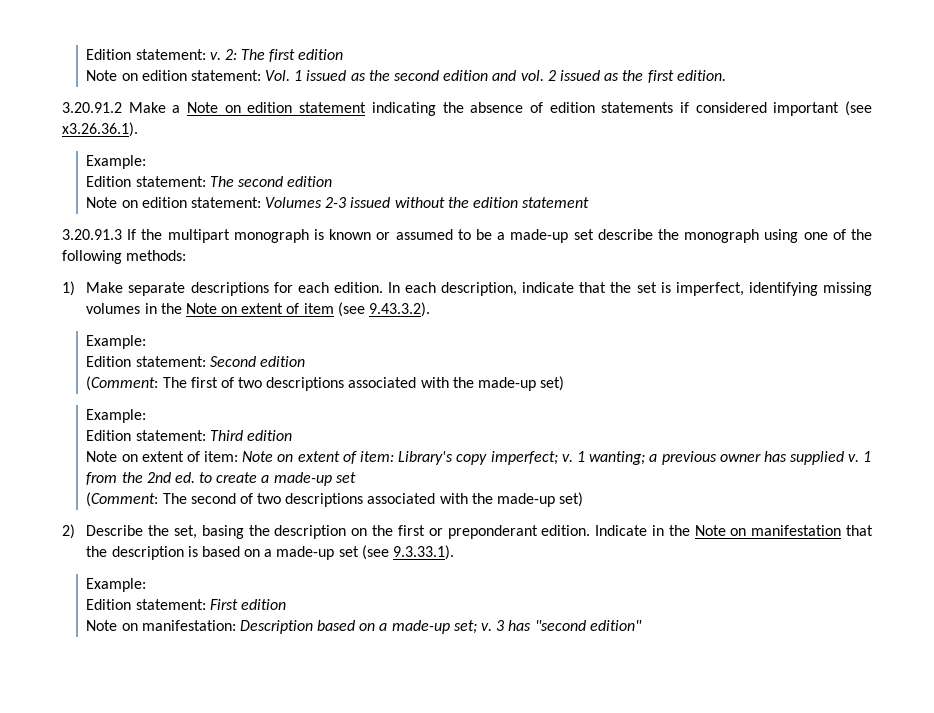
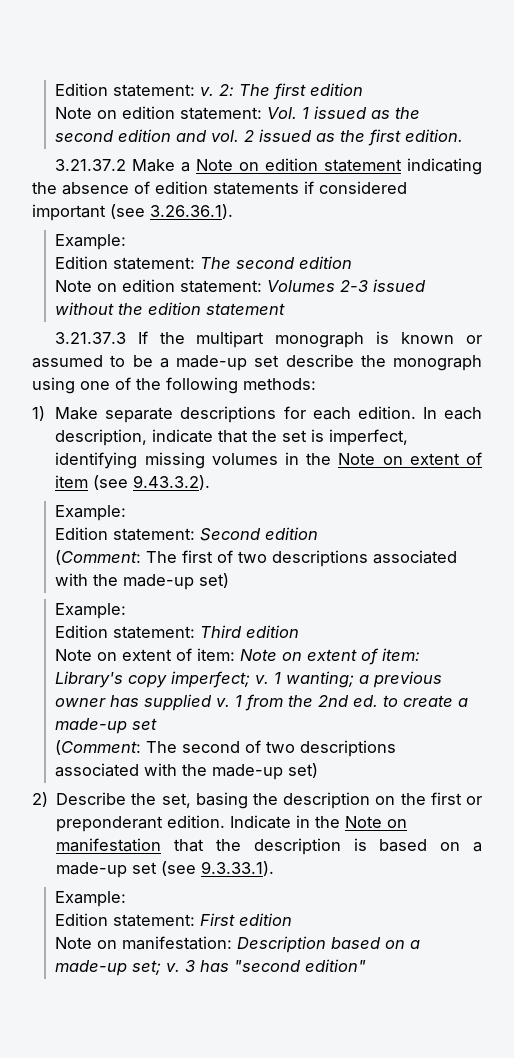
- 3.20.91.2 Make a Note on edition statement indicating the absence of edition statements if considered important (see x3.26.36.1).
+ 3.21.37.2 Make a Note on edition statement indicating the absence of edition statements if considered important (see 3.26.36.1).
- 3.20.91.3 If the multipart monograph is known or assumed to be a made-up set describe the monograph using one of the following methods:
+ 3.21.37.3 If the multipart monograph is known or assumed to be a made-up set describe the monograph using one of the following methods:

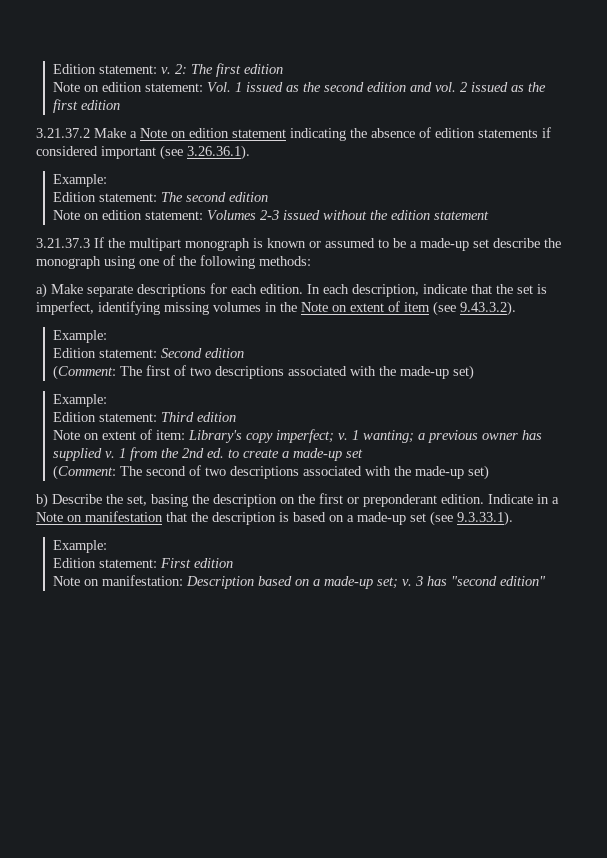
- Note on edition statement: Vol. 1 issued as the second edition and vol. 2 issued as the first edition.
+ Note on edition statement: Vol. 1 issued as the second edition and vol. 2 issued as the first edition
- 1) Make separate descriptions for each edition.
+ a) Make separate descriptions for each edition.
- Note on extent of item: Note on extent of item: Library's copy imperfect; v.
+ Note on extent of item: Library's copy imperfect; v.
- 2) Describe the set, basing the description on the first or preponderant edition.
+ b) Describe the set, basing the description on the first or preponderant edition.
- Indicate in the Note on manifestation that the description is based on a made-up set (see 9.3.33.1).
+ Indicate in a Note on manifestation that the description is based on a made-up set (see 9.3.33.1).

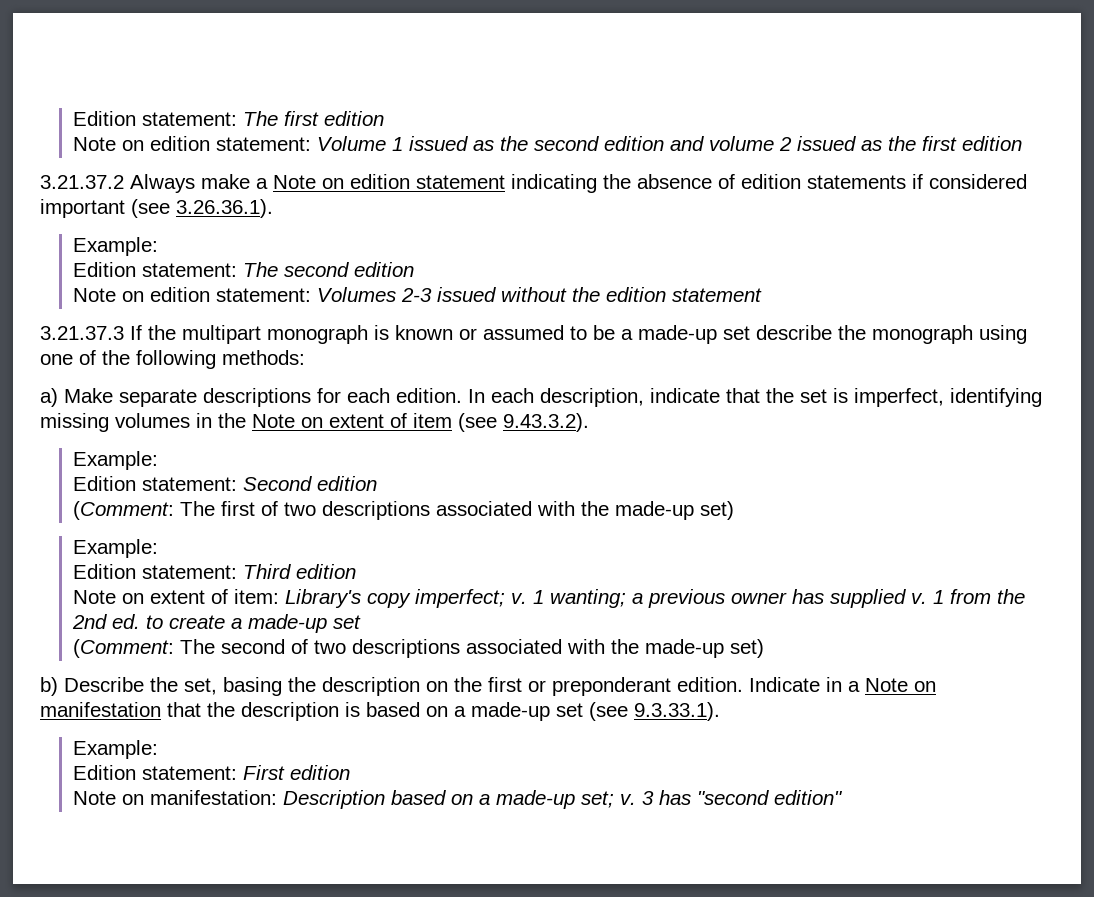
- Edition statement: v. 2: The first edition
+ Edition statement: The first edition
- Note on edition statement: Vol. 1 issued as the second edition and vol. 2 issued as the first edition
+ Note on edition statement: Volume 1 issued as the second edition and volume 2 issued as the first edition
- 3.21.37.2 Make a Note on edition statement indicating the absence of edition statements if considered important (see 3.26.36.1).
+ 3.21.37.2 Always make a Note on edition statement indicating the absence of edition statements if considered important (see 3.26.36.1).

